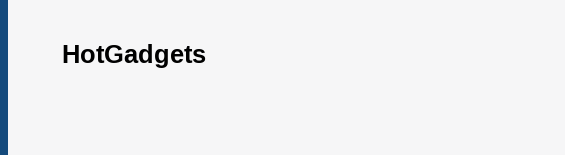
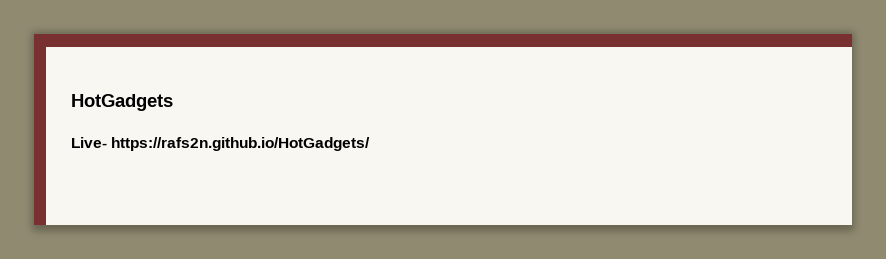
+ Live- https://rafs2n.github.io/HotGadgets/

